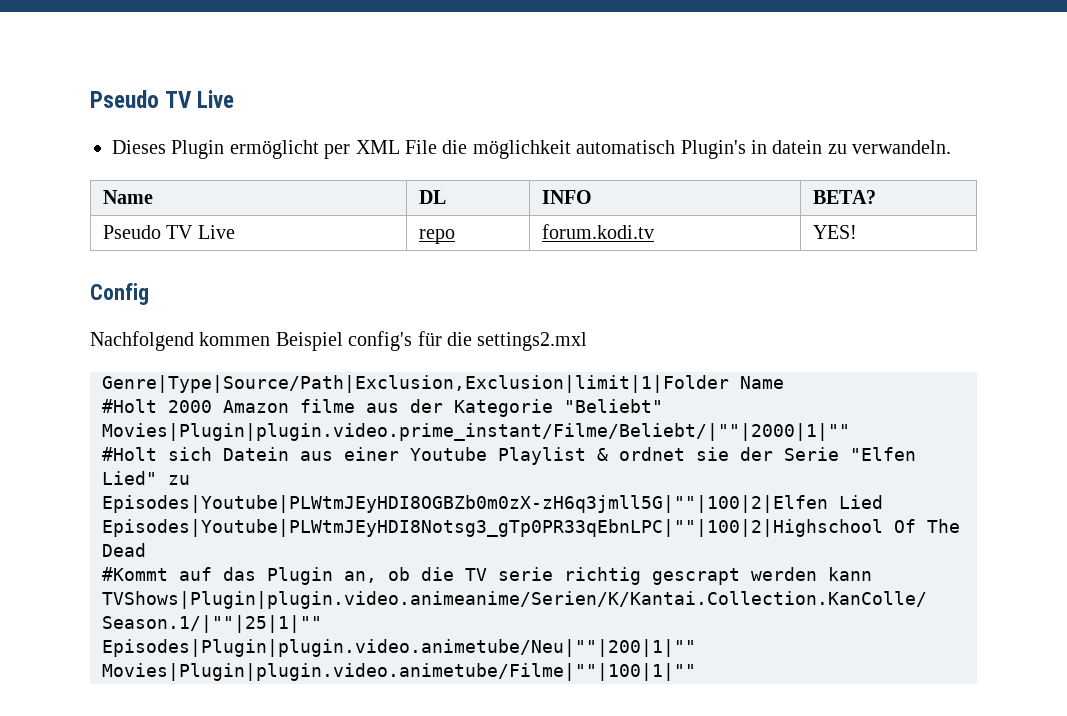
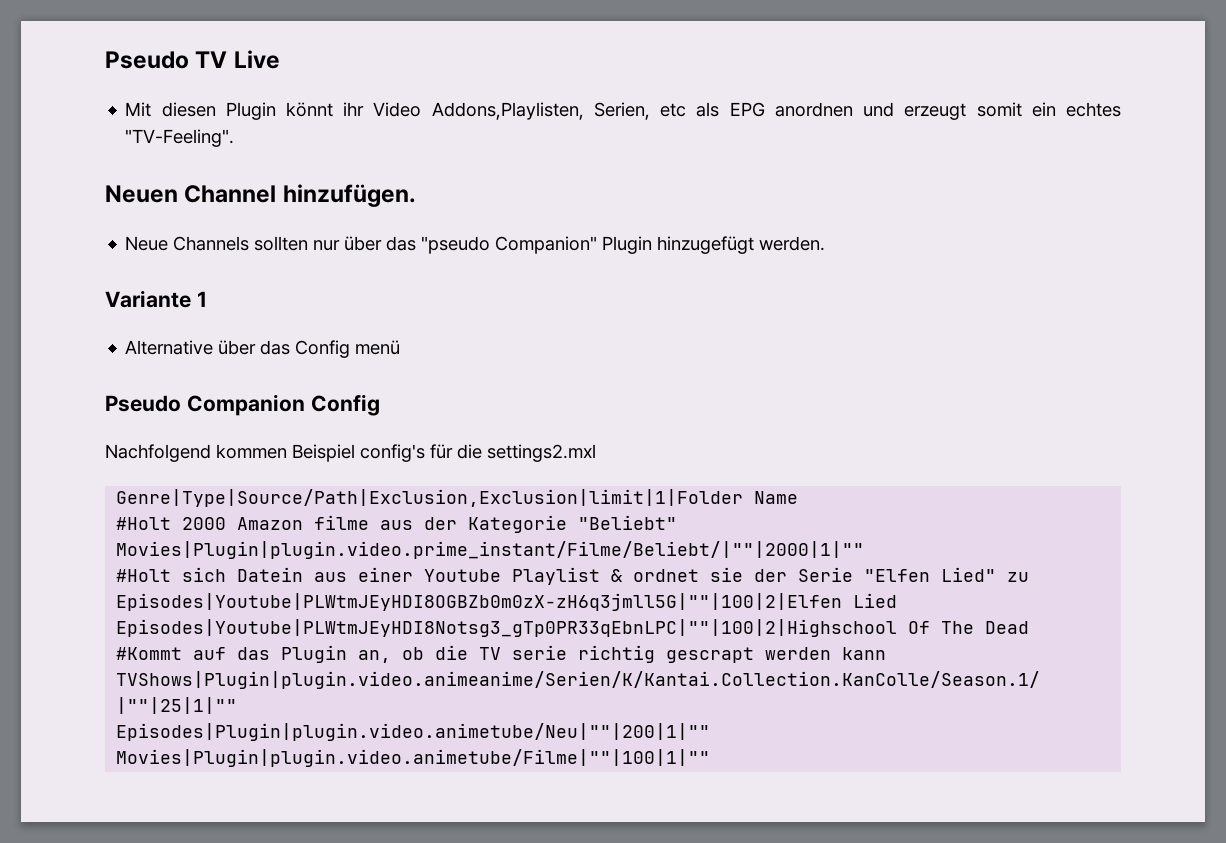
- Dieses Plugin ermöglicht per XML File die möglichkeit automatisch Plugin's in datein zu verwandeln.
- Name | DL | INFO | BETA?
- Pseudo TV Live | repo | forum.kodi.tv | YES!
- Config
+ Mit diesen Plugin könnt ihr Video Addons,Playlisten, Serien, etc als EPG anordnen und erzeugt somit ein echtes "TV-Feeling".
+ Neuen Channel hinzufügen.
+ Neue Channels sollten nur über das "pseudo Companion" Plugin hinzugefügt werden.
+ Variante 1
+ Alternative über das Config menü
+ Pseudo Companion Config

